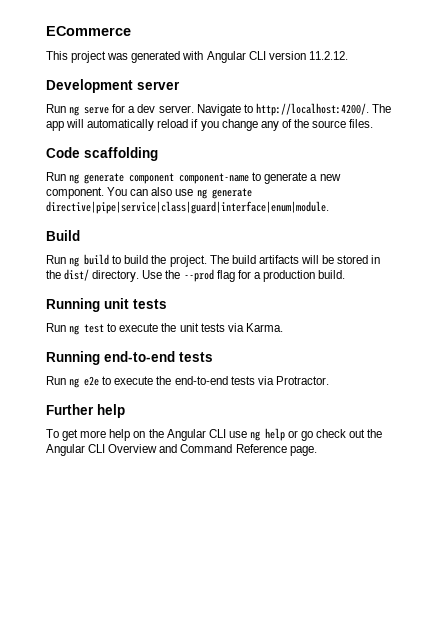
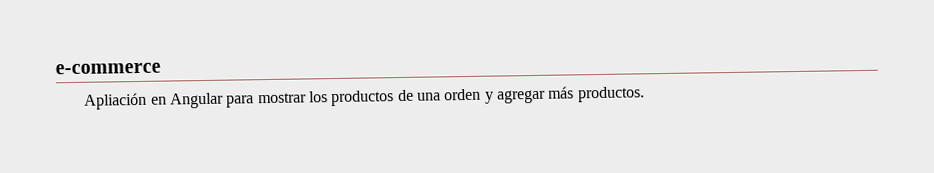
- ECommerce
- This project was generated with Angular CLI version 11.2.12.
- Development server
- Run ng serve for a dev server. Navigate to http://localhost:4200/. The app will automatically reload if you change any of the source files.
- Code scaffolding
- Run ng generate component component-name to generate a new component. You can also use ng generate directive|pipe|service|class|guard|interface|enum|module.
- Build
- Run ng build to build the project. The build artifacts will be stored in the dist/ directory. Use the --prod flag for a production build.
- Running unit tests
- Run ng test to execute the unit tests via Karma.
- Running end-to-end tests
- Run ng e2e to execute the end-to-end tests via Protractor.
- Further help
- To get more help on the Angular CLI use ng help or go check out the Angular CLI Overview and Command Reference page.
+ e-commerce
+ Apliación en Angular para mostrar los productos de una orden y agregar más productos.

